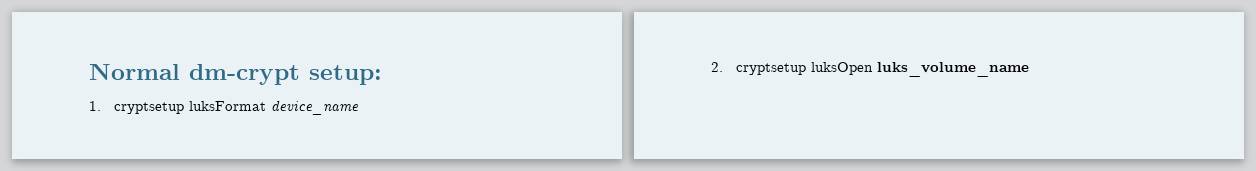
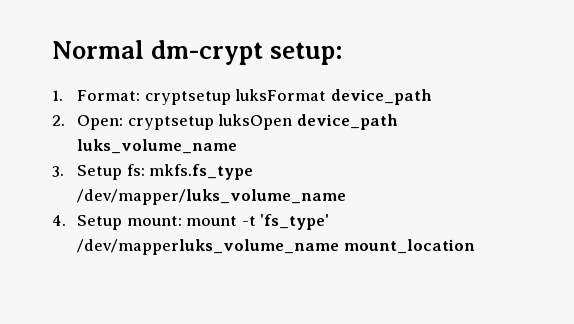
- 1. cryptsetup luksFormat device_name
+ 1. Format: cryptsetup luksFormat device_path
- 2. cryptsetup luksOpen luks_volume_name
+ 2. Open: cryptsetup luksOpen device_path luks_volume_name
+ 3. Setup fs: mkfs.fs_type /dev/mapper/luks_volume_name
+ 4. Setup mount: mount -t 'fs_type' /dev/mapperluks_volume_name mount_location

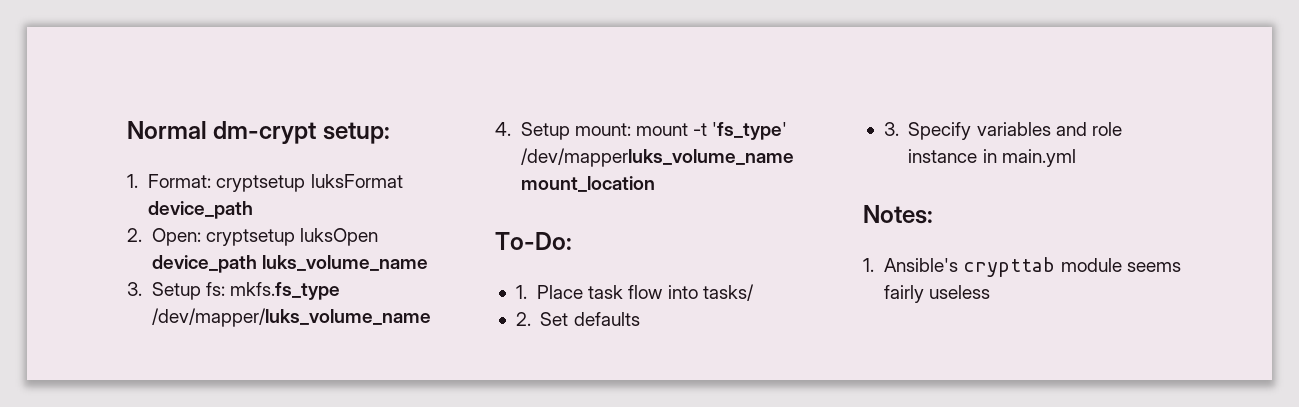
+ To-Do:
+ 1. Place task flow into tasks/
+ 2. Set defaults
+ 3. Specify variables and role instance in main.yml
+ Notes:
+ 1. Ansible's crypttab module seems fairly useless

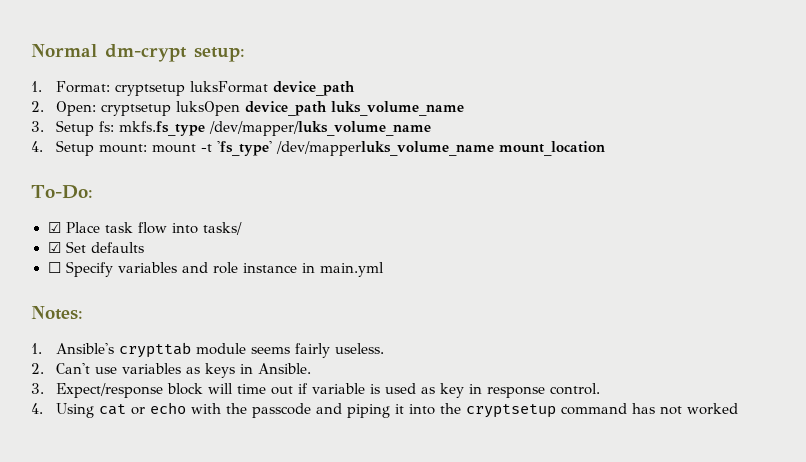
- 1. Place task flow into tasks/
+ ☑ Place task flow into tasks/
- 2. Set defaults
+ ☑ Set defaults
- 3. Specify variables and role instance in main.yml
+ ☐ Specify variables and role instance in main.yml
- 1. Ansible's crypttab module seems fairly useless
+ 1. Ansible's crypttab module seems fairly useless.
+ 2. Can't use variables as keys in Ansible.
+ 3. Expect/response block will time out if variable is used as key in response control.
+ 4. Using cat or echo with the passcode and piping it into the cryptsetup command has not worked

